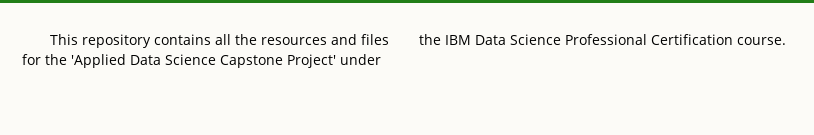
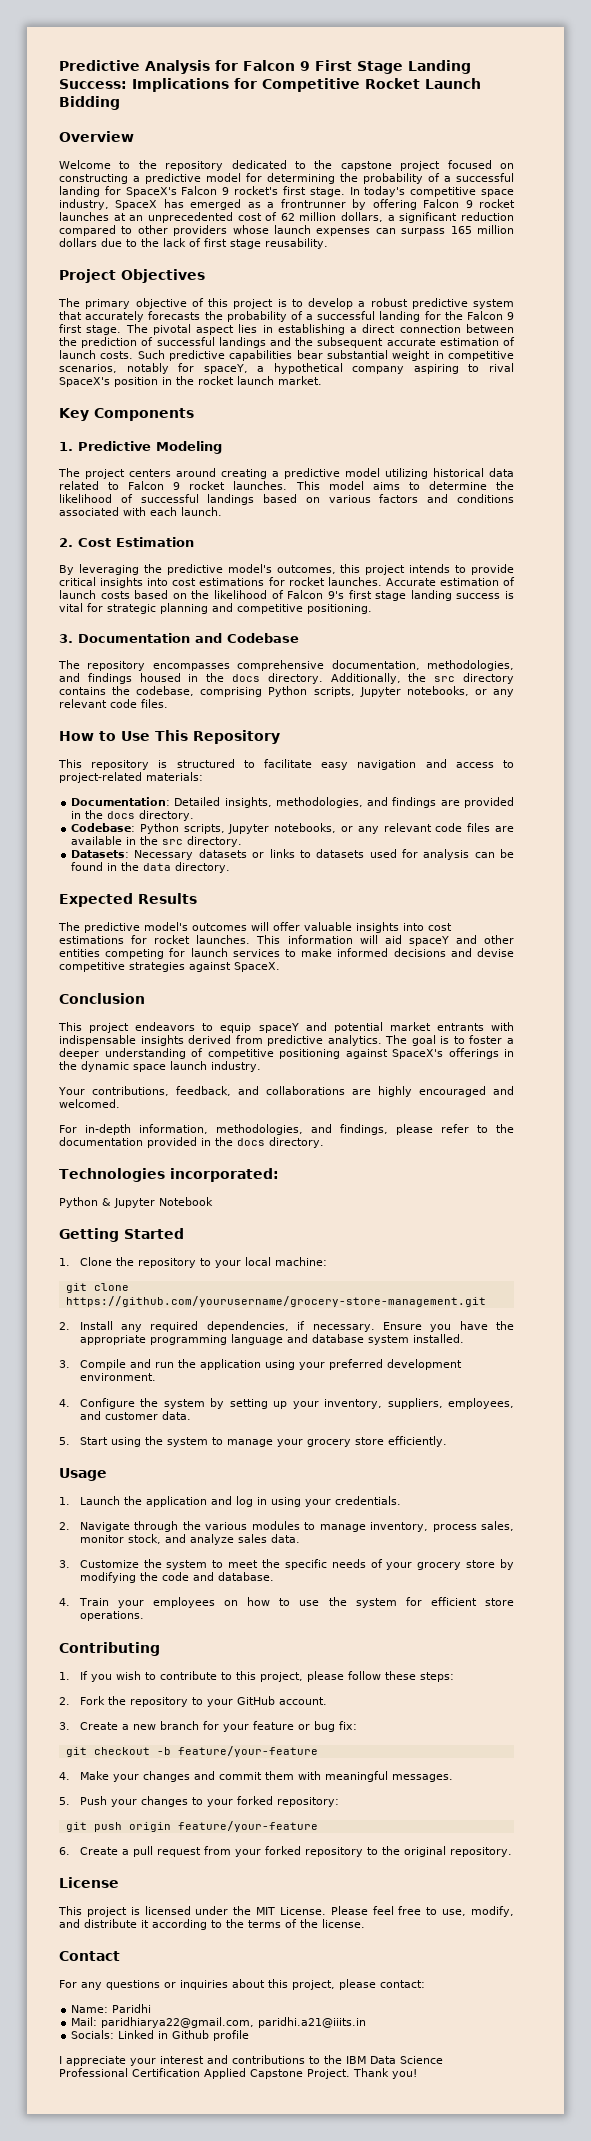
- This repository contains all the resources and files for the 'Applied Data Science Capstone Project' under the IBM Data Science Professional Certification course.
+ Predictive Analysis for Falcon 9 First Stage Landing Success: Implications for Competitive Rocket Launch Bidding
+ Overview
+ Welcome to the repository dedicated to the capstone project focused on constructing a predictive model for determining the probability of a successful landing for SpaceX's Falcon 9 rocket's first stage. In today's competitive space industry, SpaceX has emerged as a frontrunner by offering Falcon 9 rocket launches at an unprecedented cost of 62 million dollars, a significant reduction compared to other providers whose launch expenses can surpass 165 million dollars due to the lack of first stage reusability.
+ Project Objectives
+ The primary objective of this project is to develop a robust predictive system that accurately forecasts the probability of a successful landing for the Falcon 9 first stage. The pivotal aspect lies in establishing a direct connection between the prediction of successful landings and the subsequent accurate estimation of launch costs. Such predictive capabilities bear substantial weight in competitive scenarios, notably for spaceY, a hypothetical company aspiring to rival SpaceX's position in the rocket launch market.
+ Key Components
+ 1. Predictive Modeling
+ The project centers around creating a predictive model utilizing historical data related to Falcon 9 rocket launches. This model aims to determine the likelihood of successful landings based on various factors and conditions associated with each launch.
+ 2. Cost Estimation
+ By leveraging the predictive model's outcomes, this project intends to provide critical insights into cost estimations for rocket launches. Accurate estimation of launch costs based on the likelihood of Falcon 9's first stage landing success is vital for strategic planning and competitive positioning.
+ 3. Documentation and Codebase
+ The repository encompasses comprehensive documentation, methodologies, and findings housed in the docs directory. Additionally, the src directory contains the codebase, comprising Python scripts, Jupyter notebooks, or any relevant code files.
+ How to Use This Repository
+ This repository is structured to facilitate easy navigation and access to project-related materials:
+ Documentation: Detailed insights, methodologies, and findings are provided in the docs directory.
+ Codebase: Python scripts, Jupyter notebooks, or any relevant code files are available in the src directory.
+ Datasets: Necessary datasets or links to datasets used for analysis can be found in the data directory.
+ Expected Results
+ The predictive model's outcomes will offer valuable insights into cost estimations for rocket launches. This information will aid spaceY and other entities competing for launch services to make informed decisions and devise competitive strategies against SpaceX.
+ Conclusion
+ This project endeavors to equip spaceY and potential market entrants with indispensable insights derived from predictive analytics. The goal is to foster a deeper understanding of competitive positioning against SpaceX's offerings in the dynamic space launch industry.
+ Your contributions, feedback, and collaborations are highly encouraged and welcomed.
+ For in-depth information, methodologies, and findings, please refer to the documentation provided in the docs directory.
+ Technologies incorporated:
+ Python & Jupyter Notebook
+ Getting Started
+ 1. Clone the repository to your local machine:
+ git clone https://github.com/yourusername/grocery-store-management.git
+ 2. Install any required dependencies, if necessary. Ensure you have the appropriate programming language and database system installed.
+ 3. Compile and run the application using your preferred development environment.
+ 4. Configure the system by setting up your inventory, suppliers, employees, and customer data.
+ 5. Start using the system to manage your grocery store efficiently.
+ Usage
+ 1. Launch the application and log in using your credentials.
+ 2. Navigate through the various modules to manage inventory, process sales, monitor stock, and analyze sales data.
+ 3. Customize the system to meet the specific needs of your grocery store by modifying the code and database.
+ 4. Train your employees on how to use the system for efficient store operations.
+ Contributing
+ 1. If you wish to contribute to this project, please follow these steps:
+ 2. Fork the repository to your GitHub account.
+ 3. Create a new branch for your feature or bug fix:
+ git checkout -b feature/your-feature
+ 4. Make your changes and commit them with meaningful messages.
+ 5. Push your changes to your forked repository:
+ git push origin feature/your-feature
+ 6. Create a pull request from your forked repository to the original repository.
+ License
+ This project is licensed under the MIT License. Please feel free to use, modify, and distribute it according to the terms of the license.
+ Contact
+ For any questions or inquiries about this project, please contact:
+ Name: Paridhi
+ Mail: paridhiarya22@gmail.com, paridhi.a21@iiits.in
+ Socials: Linked in Github profile
+ I appreciate your interest and contributions to the IBM Data Science Professional Certification Applied Capstone Project. Thank you!

